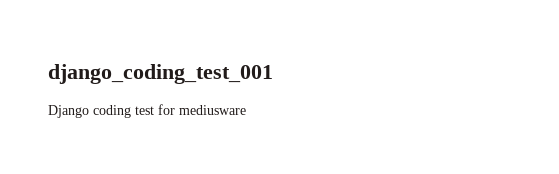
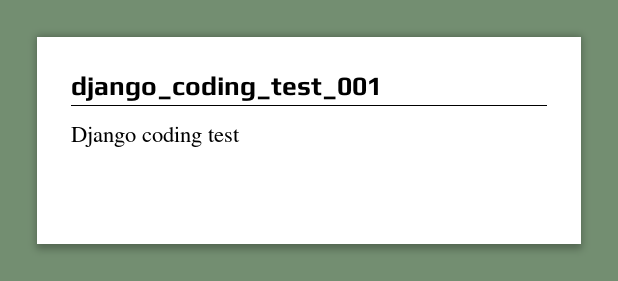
- Django coding test for mediusware
+ Django coding test

